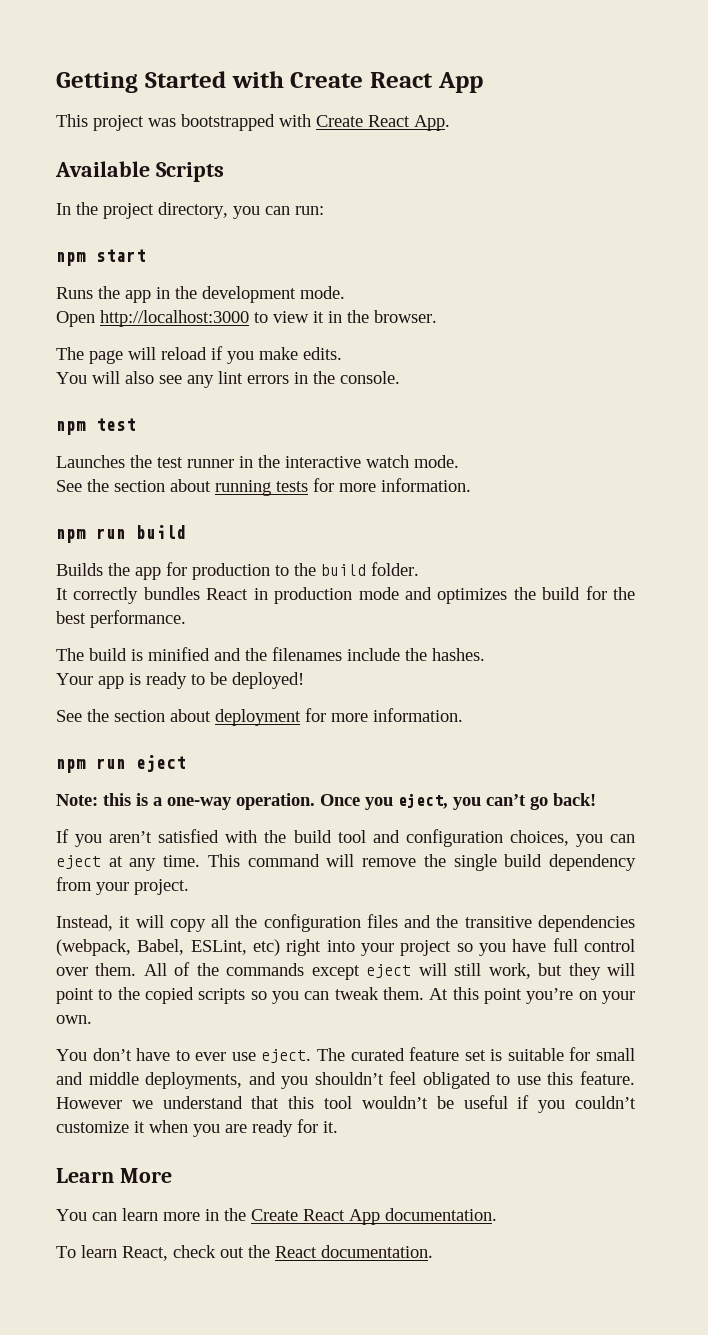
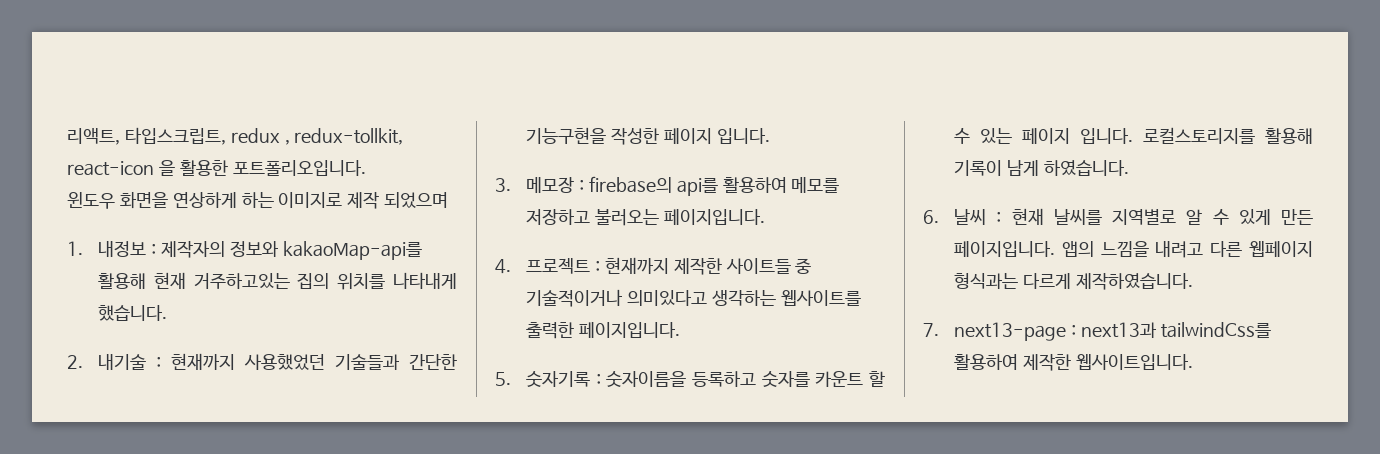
- Getting Started with Create React App
- This project was bootstrapped with Create React App.
- Available Scripts
- In the project directory, you can run:
- npm start
- Runs the app in the development mode.
- Open http://localhost:3000 to view it in the browser.
- The page will reload if you make edits.
- You will also see any lint errors in the console.
- npm test
- Launches the test runner in the interactive watch mode.
- See the section about running tests for more information.
- npm run build
- Builds the app for production to the build folder.
- It correctly bundles React in production mode and optimizes the build for the best performance.
- The build is minified and the filenames include the hashes.
- Your app is ready to be deployed!
- See the section about deployment for more information.
- npm run eject
- Note: this is a one-way operation. Once you eject, you can’t go back!
- If you aren’t satisfied with the build tool and configuration choices, you can eject at any time. This command will remove the single build dependency from your project.
- Instead, it will copy all the configuration files and the transitive dependencies (webpack, Babel, ESLint, etc) right into your project so you have full control over them. All of the commands except eject will still work, but they will point to the copied scripts so you can tweak them. At this point you’re on your own.
- You don’t have to ever use eject. The curated feature set is suitable for small and middle deployments, and you shouldn’t feel obligated to use this feature. However we understand that this tool wouldn’t be useful if you couldn’t customize it when you are ready for it.
- Learn More
- You can learn more in the Create React App documentation.
- To learn React, check out the React documentation.
+ 리액트, 타입스크립트, redux , redux-tollkit, react-icon 을 활용한 포트폴리오입니다.
+ 윈도우 화면을 연상하게 하는 이미지로 제작 되었으며
+ 1. 내정보 : 제작자의 정보와 kakaoMap-api를 활용해 현재 거주하고있는 집의 위치를 나타내게 했습니다.
+ 2. 내기술 : 현재까지 사용했었던 기술들과 간단한 기능구현을 작성한 페이지 입니다.
+ 3. 메모장 : firebase의 api를 활용하여 메모를 저장하고 불러오는 페이지입니다.
+ 4. 프로젝트 : 현재까지 제작한 사이트들 중 기술적이거나 의미있다고 생각하는 웹사이트를 출력한 페이지입니다.
+ 5. 숫자기록 : 숫자이름을 등록하고 숫자를 카운트 할 수 있는 페이지 입니다. 로컬스토리지를 활용해 기록이 남게 하였습니다.
+ 6. 날씨 : 현재 날씨를 지역별로 알 수 있게 만든 페이지입니다. 앱의 느낌을 내려고 다른 웹페이지 형식과는 다르게 제작하였습니다.
+ 7. next13-page : next13과 tailwindCss를 활용하여 제작한 웹사이트입니다.

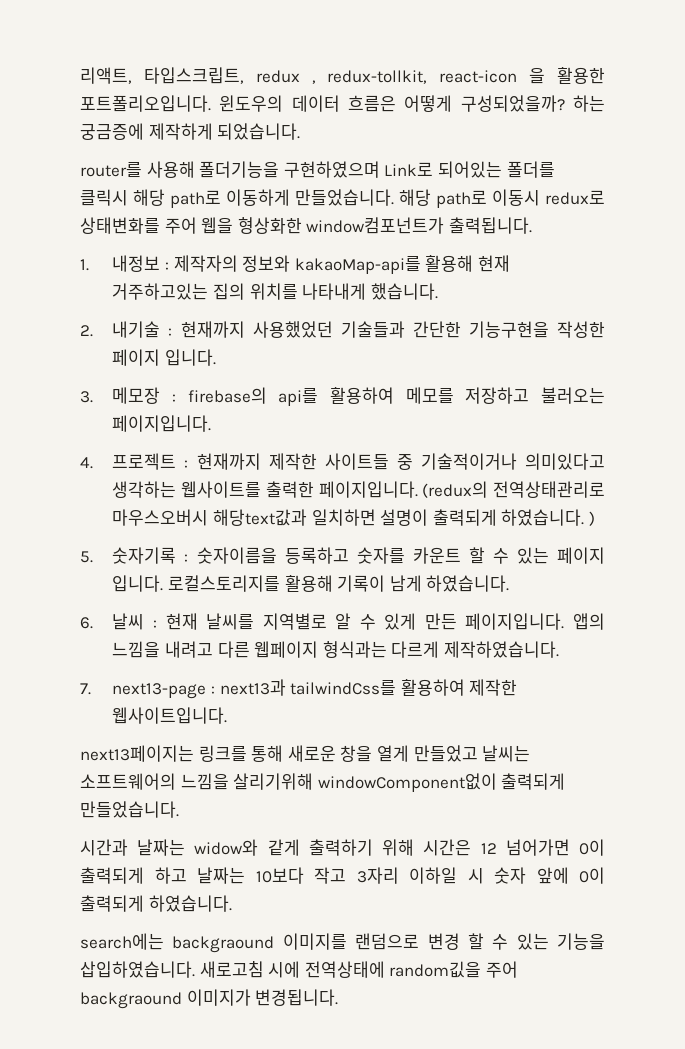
- 리액트, 타입스크립트, redux , redux-tollkit, react-icon 을 활용한 포트폴리오입니다.
- 윈도우 화면을 연상하게 하는 이미지로 제작 되었으며
+ 리액트, 타입스크립트, redux , redux-tollkit, react-icon 을 활용한 포트폴리오입니다. 윈도우의 데이터 흐름은 어떻게 구성되었을까? 하는 궁금증에 제작하게 되었습니다.
+ router를 사용해 폴더기능을 구현하였으며 Link로 되어있는 폴더를 클릭시 해당 path로 이동하게 만들었습니다. 해당 path로 이동시 redux로 상태변화를 주어 웹을 형상화한 window컴포넌트가 출력됩니다.
+ (redux의 전역상태관리로 마우스오버시 해당text값과 일치하면 설명이 출력되게 하였습니다. )
+ next13페이지는 링크를 통해 새로운 창을 열게 만들었고 날씨는 소프트웨어의 느낌을 살리기위해 windowComponent없이 출력되게 만들었습니다.
+ 시간과 날짜는 widow와 같게 출력하기 위해 시간은 12 넘어가면 0이 출력되게 하고 날짜는 10보다 작고 3자리 이하일 시 숫자 앞에 0이 출력되게 하였습니다.
+ search에는 backgraound 이미지를 랜덤으로 변경 할 수 있는 기능을 삽입하였습니다. 새로고침 시에 전역상태에 random깂을 주어 backgraound 이미지가 변경됩니다.

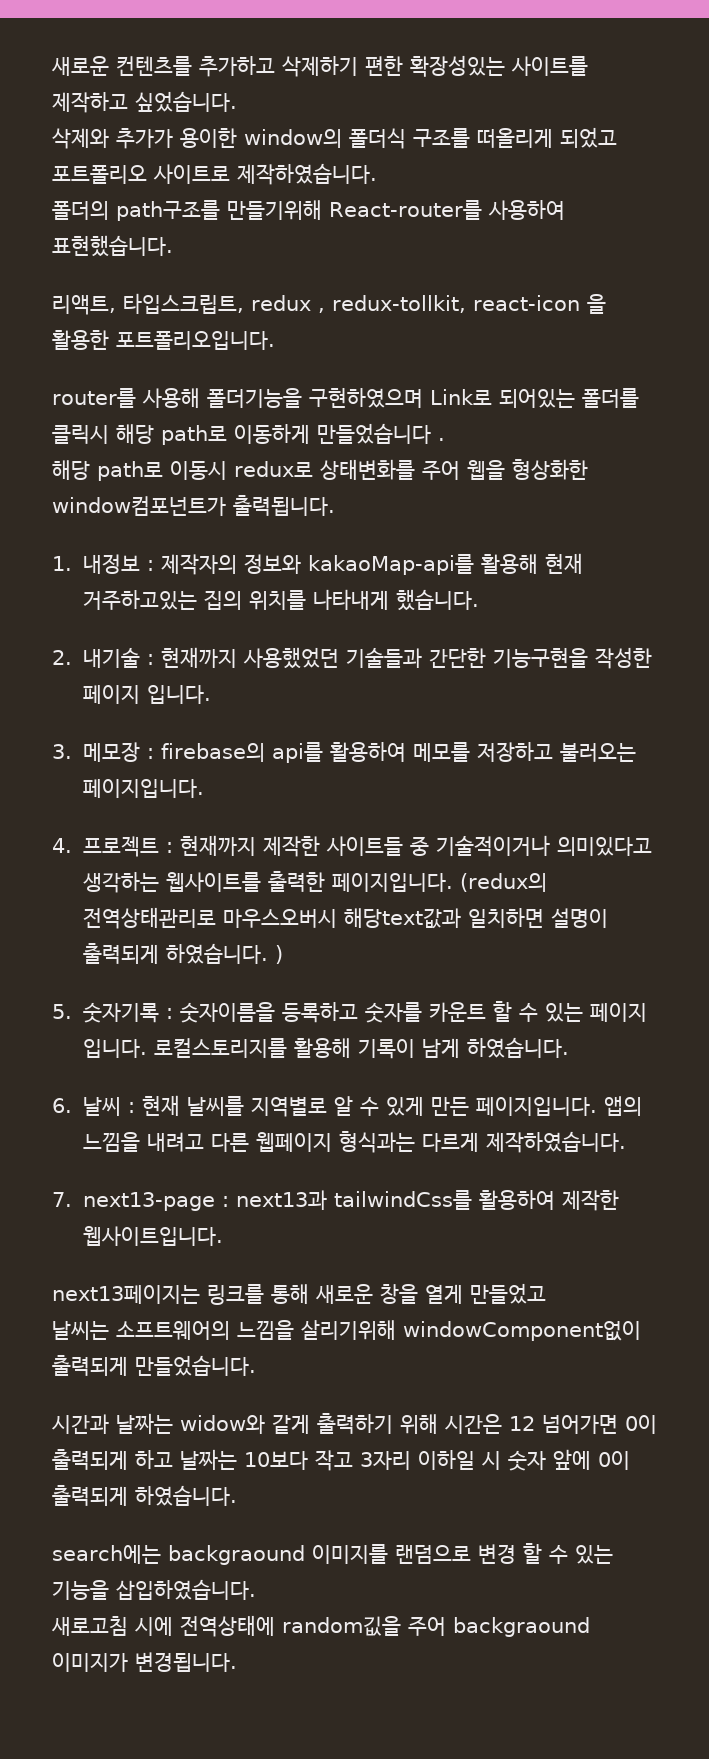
+ 새로운 컨텐츠를 추가하고 삭제하기 편한 확장성있는 사이트를 제작하고 싶었습니다.
+ 삭제와 추가가 용이한 window의 폴더식 구조를 떠올리게 되었고 포트폴리오 사이트로 제작하였습니다.
+ 폴더의 path구조를 만들기위해 React-router를 사용하여 표현했습니다.
- 윈도우의 데이터 흐름은 어떻게 구성되었을까? 하는 궁금증에 제작하게 되었습니다.
- router를 사용해 폴더기능을 구현하였으며 Link로 되어있는 폴더를 클릭시 해당 path로 이동하게 만들었습니다. 해당 path로 이동시 redux로 상태변화를 주어 웹을 형상화한 window컴포넌트가 출력됩니다.
+ router를 사용해 폴더기능을 구현하였으며 Link로 되어있는 폴더를 클릭시 해당 path로 이동하게 만들었습니다 .
+ 해당 path로 이동시 redux로 상태변화를 주어 웹을 형상화한 window컴포넌트가 출력됩니다.
- next13페이지는 링크를 통해 새로운 창을 열게 만들었고 날씨는 소프트웨어의 느낌을 살리기위해 windowComponent없이 출력되게 만들었습니다.
+ next13페이지는 링크를 통해 새로운 창을 열게 만들었고
+ 날씨는 소프트웨어의 느낌을 살리기위해 windowComponent없이 출력되게 만들었습니다.
- search에는 backgraound 이미지를 랜덤으로 변경 할 수 있는 기능을 삽입하였습니다. 새로고침 시에 전역상태에 random깂을 주어 backgraound 이미지가 변경됩니다.
+ search에는 backgraound 이미지를 랜덤으로 변경 할 수 있는 기능을 삽입하였습니다.
+ 새로고침 시에 전역상태에 random깂을 주어 backgraound 이미지가 변경됩니다.

